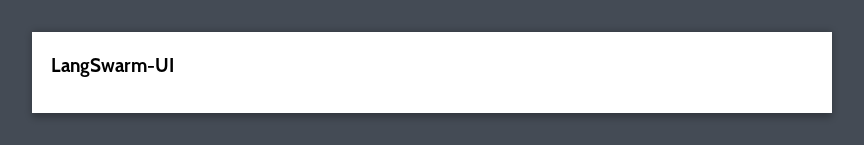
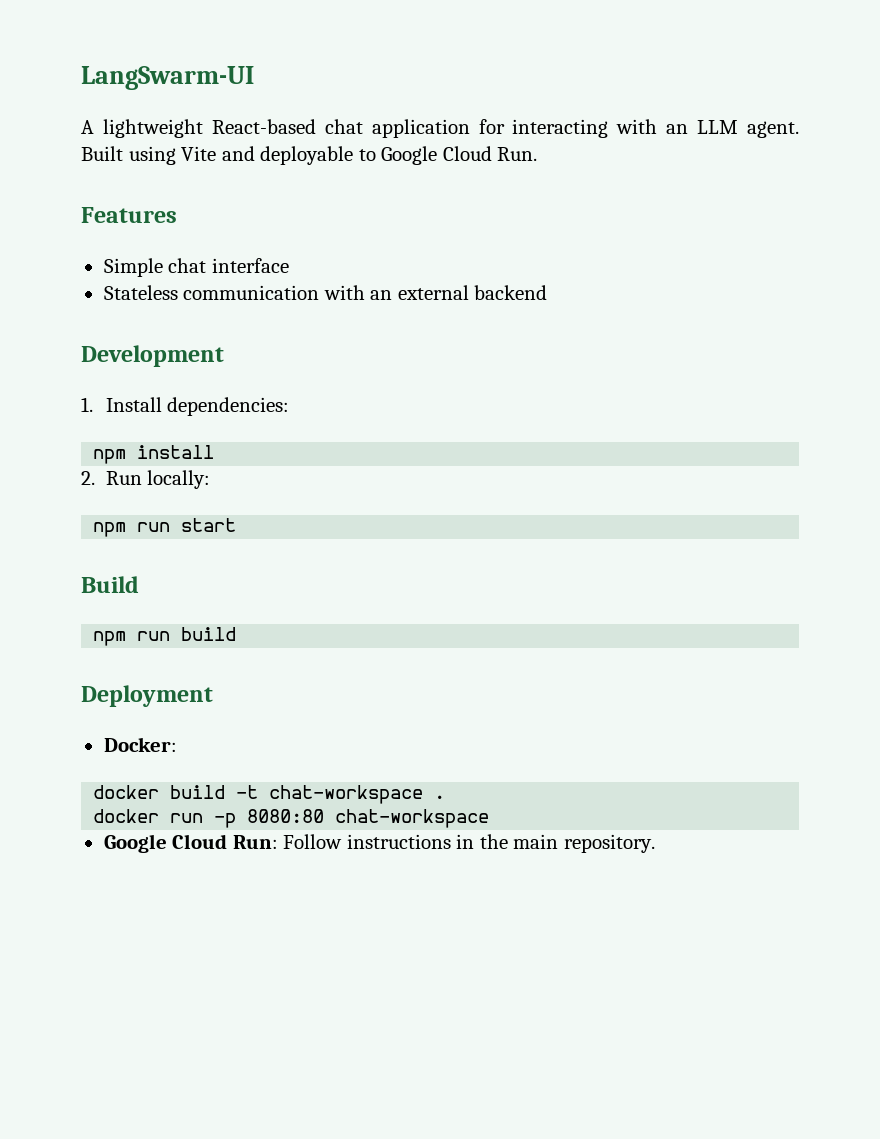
+ A lightweight React-based chat application for interacting with an LLM agent. Built using Vite and deployable to Google Cloud Run.
+ Features
+ Simple chat interface
+ Stateless communication with an external backend
+ Development
+ 1. Install dependencies:
+ npm install
+ 2. Run locally:
+ npm run start
+ Build
+ npm run build
+ Deployment
+ Docker:
+ docker build -t chat-workspace .
+ docker run -p 8080:80 chat-workspace
+ Google Cloud Run: Follow instructions in the main repository.

